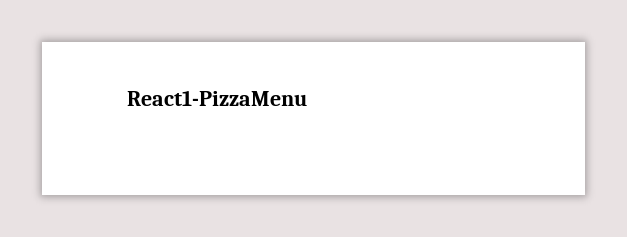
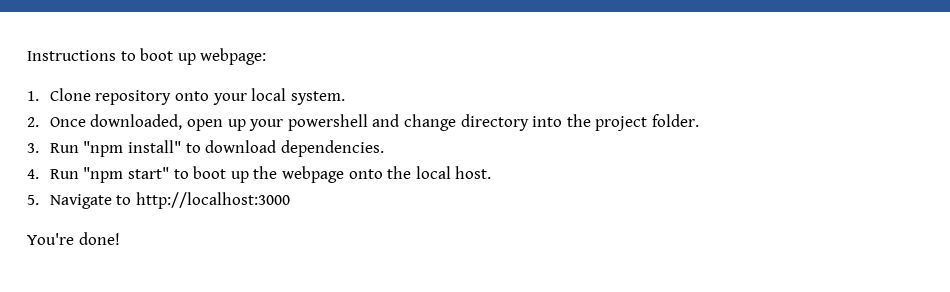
- React1-PizzaMenu
+ Instructions to boot up webpage:
+ 1. Clone repository onto your local system.
+ 2. Once downloaded, open up your powershell and change directory into the project folder.
+ 3. Run "npm install" to download dependencies.
+ 4. Run "npm start" to boot up the webpage onto the local host.
+ 5. Navigate to http://localhost:3000
+ You're done!

